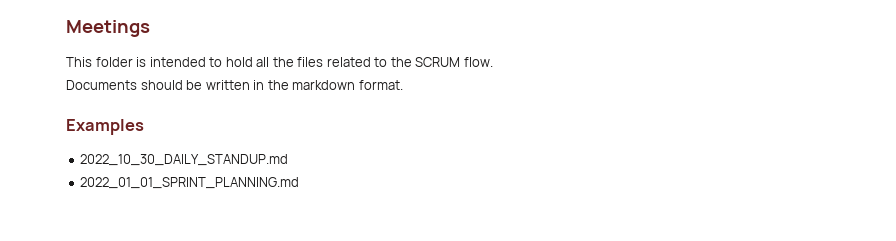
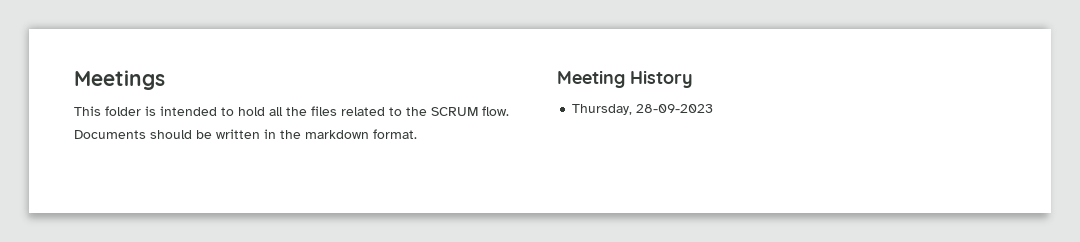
- Examples
- 2022_10_30_DAILY_STANDUP.md
- 2022_01_01_SPRINT_PLANNING.md
+ Meeting History
+ Thursday, 28-09-2023

